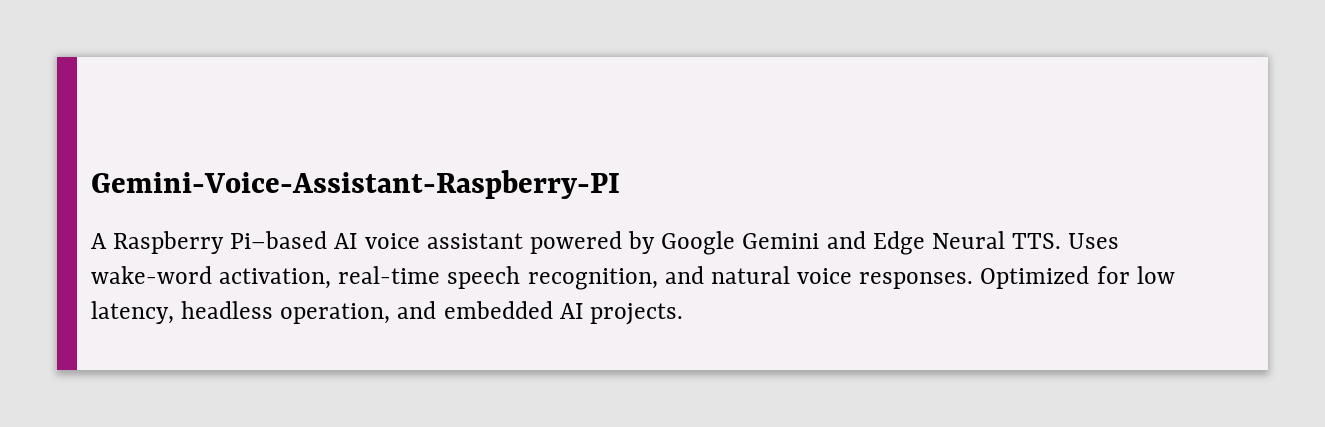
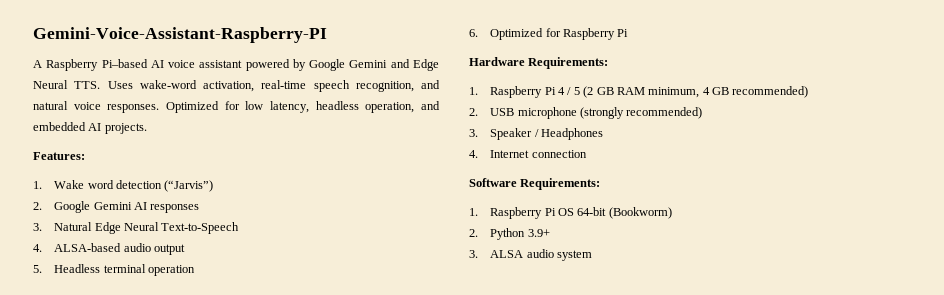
+ Features:
+ 1. Wake word detection (“Jarvis”)
+ 2. Google Gemini AI responses
+ 3. Natural Edge Neural Text-to-Speech
+ 4. ALSA-based audio output
+ 5. Headless terminal operation
+ 6. Optimized for Raspberry Pi
+ Hardware Requirements:
+ 1. Raspberry Pi 4 / 5 (2 GB RAM minimum, 4 GB recommended)
+ 2. USB microphone (strongly recommended)
+ 3. Speaker / Headphones
+ 4. Internet connection
+ Software Requirements:
+ 1. Raspberry Pi OS 64-bit (Bookworm)
+ 2. Python 3.9+
+ 3. ALSA audio system

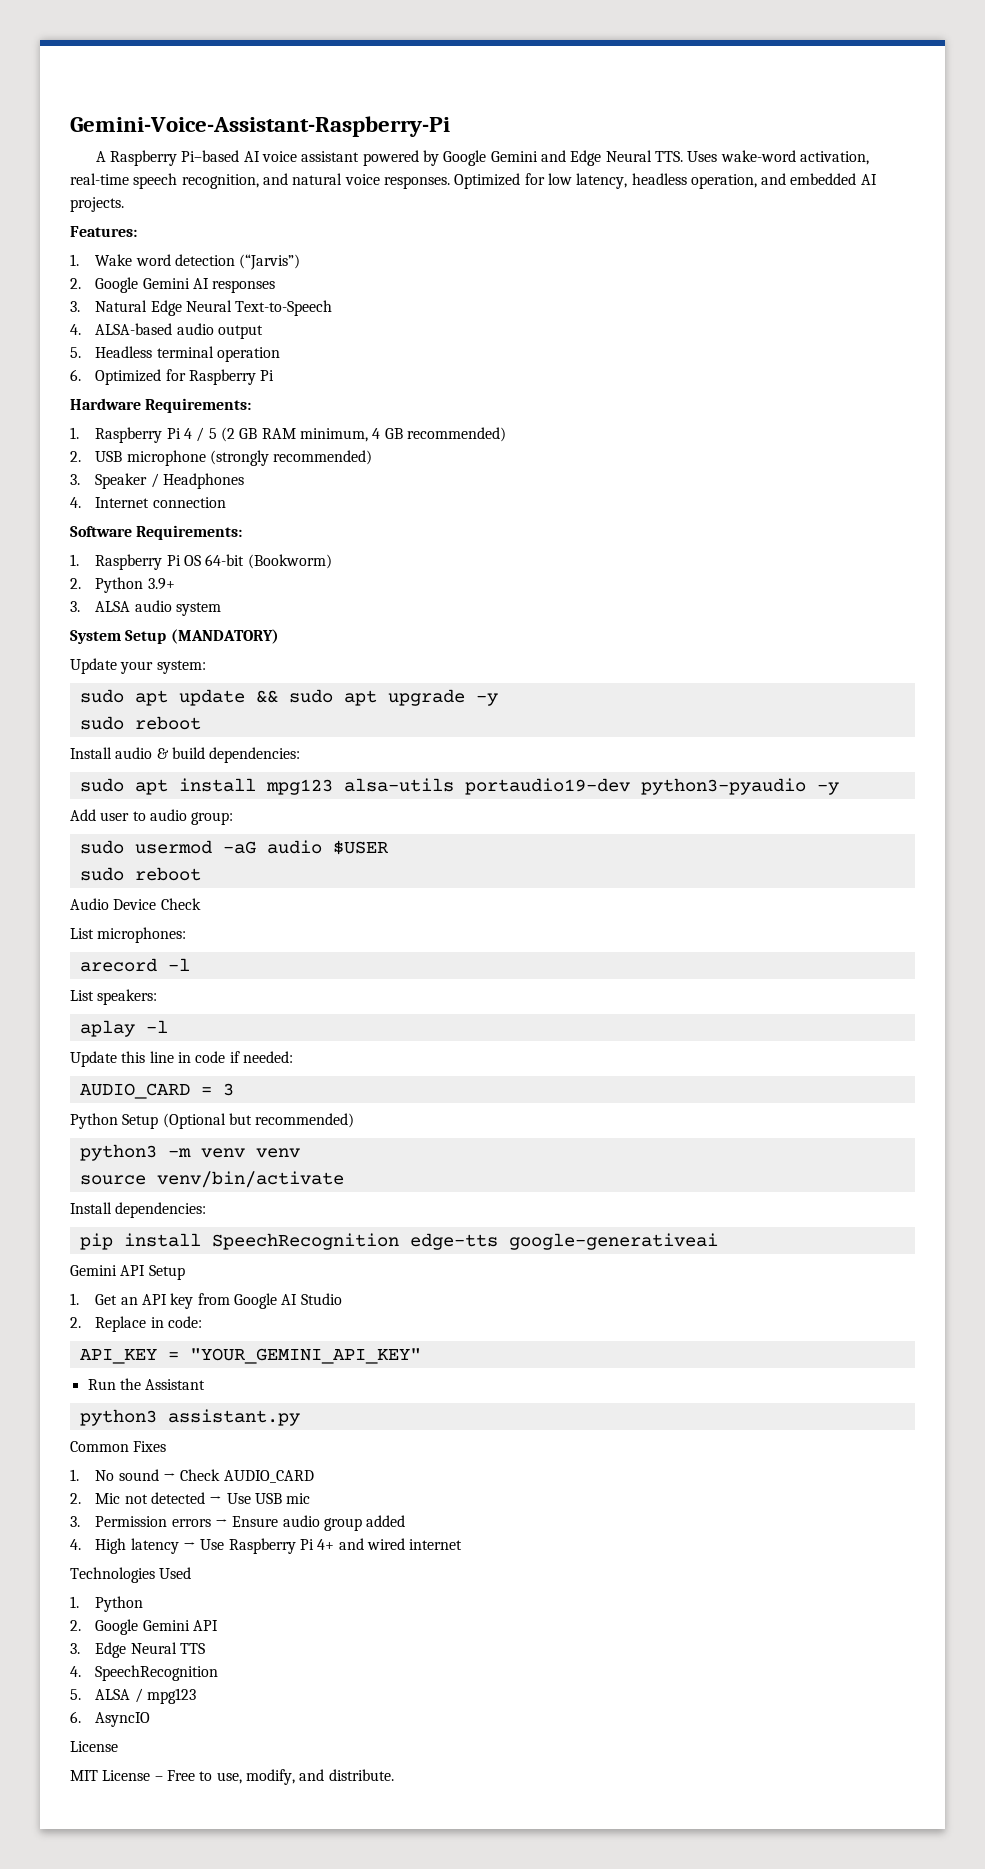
- Gemini-Voice-Assistant-Raspberry-PI
+ Gemini-Voice-Assistant-Raspberry-Pi
+ System Setup (MANDATORY)
+ Update your system:
+ sudo apt update && sudo apt upgrade -y
+ sudo reboot
+ Install audio & build dependencies:
+ sudo apt install mpg123 alsa-utils portaudio19-dev python3-pyaudio -y
+ Add user to audio group:
+ sudo usermod -aG audio $USER
+ sudo reboot
+ Audio Device Check
+ List microphones:
+ arecord -l
+ List speakers:
+ aplay -l
+ Update this line in code if needed:
+ AUDIO_CARD = 3
+ Python Setup (Optional but recommended)
+ python3 -m venv venv
+ source venv/bin/activate
+ Install dependencies:
+ pip install SpeechRecognition edge-tts google-generativeai
+ Gemini API Setup
+ 1. Get an API key from Google AI Studio
+ 2. Replace in code:
+ API_KEY = "YOUR_GEMINI_API_KEY"
+ Run the Assistant
+ python3 assistant.py
+ Common Fixes
+ 1. No sound → Check AUDIO_CARD
+ 2. Mic not detected → Use USB mic
+ 3. Permission errors → Ensure audio group added
+ 4. High latency → Use Raspberry Pi 4+ and wired internet
+ Technologies Used
+ 1. Python
+ 2. Google Gemini API
+ 3. Edge Neural TTS
+ 4. SpeechRecognition
+ 5. ALSA / mpg123
+ 6. AsyncIO
+ License
+ MIT License – Free to use, modify, and distribute.

